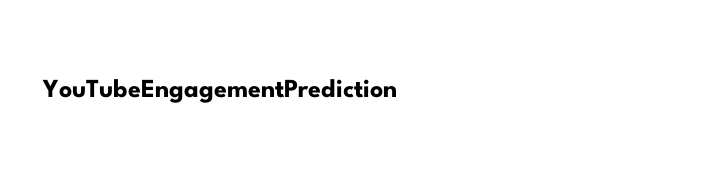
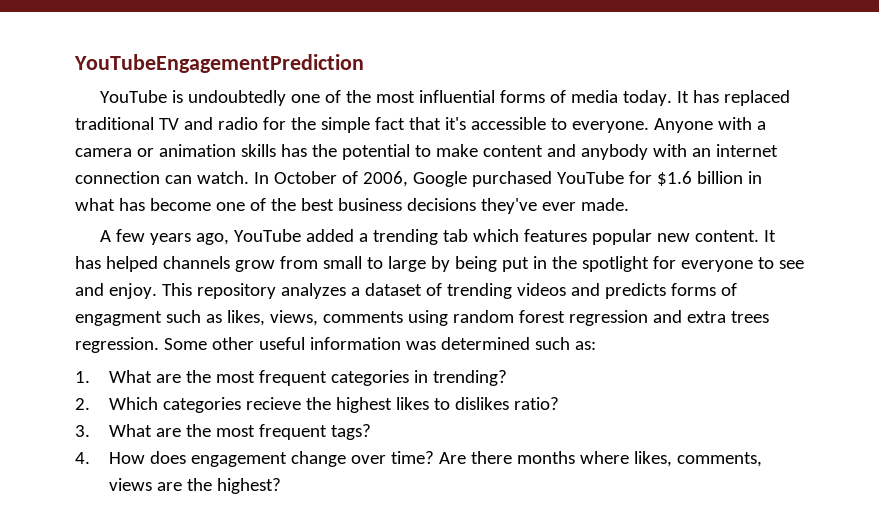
+ YouTube is undoubtedly one of the most influential forms of media today. It has replaced traditional TV and radio for the simple fact that it's accessible to everyone. Anyone with a camera or animation skills has the potential to make content and anybody with an internet connection can watch. In October of 2006, Google purchased YouTube for $1.6 billion in what has become one of the best business decisions they've ever made.
+ A few years ago, YouTube added a trending tab which features popular new content. It has helped channels grow from small to large by being put in the spotlight for everyone to see and enjoy. This repository analyzes a dataset of trending videos and predicts forms of engagment such as likes, views, comments using random forest regression and extra trees regression. Some other useful information was determined such as:
+ 1. What are the most frequent categories in trending?
+ 2. Which categories recieve the highest likes to dislikes ratio?
+ 3. What are the most frequent tags?
+ 4. How does engagement change over time? Are there months where likes, comments, views are the highest?

